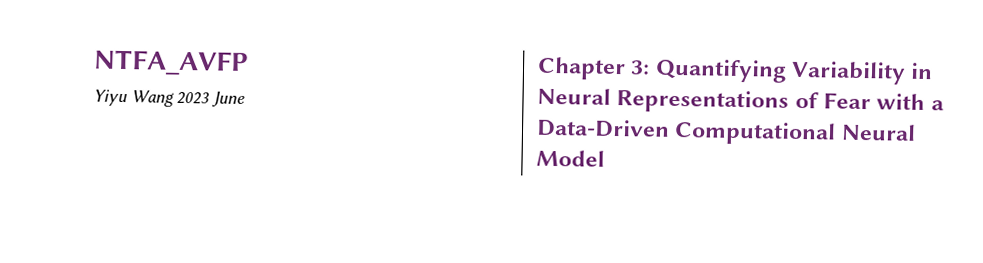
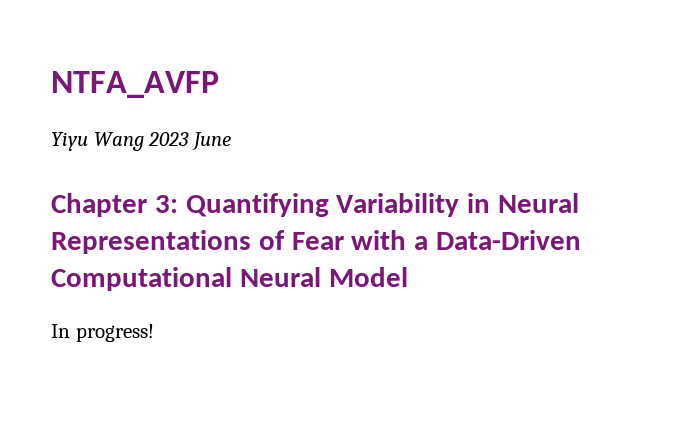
+ In progress!

